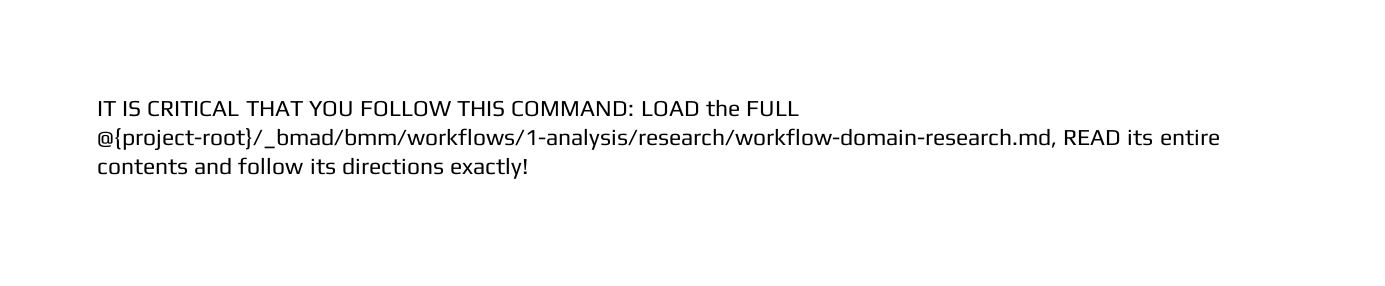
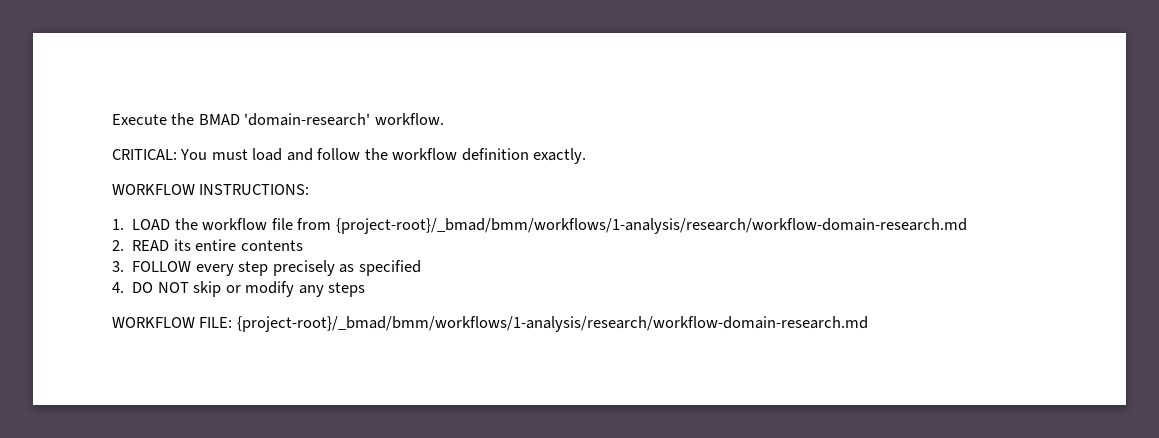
- IT IS CRITICAL THAT YOU FOLLOW THIS COMMAND: LOAD the FULL @{project-root}/_bmad/bmm/workflows/1-analysis/research/workflow-domain-research.md, READ its entire contents and follow its directions exactly!
+ Execute the BMAD 'domain-research' workflow.
+ CRITICAL: You must load and follow the workflow definition exactly.
+ WORKFLOW INSTRUCTIONS:
+ 1. LOAD the workflow file from {project-root}/_bmad/bmm/workflows/1-analysis/research/workflow-domain-research.md
+ 2. READ its entire contents
+ 3. FOLLOW every step precisely as specified
+ 4. DO NOT skip or modify any steps
+ WORKFLOW FILE: {project-root}/_bmad/bmm/workflows/1-analysis/research/workflow-domain-research.md

